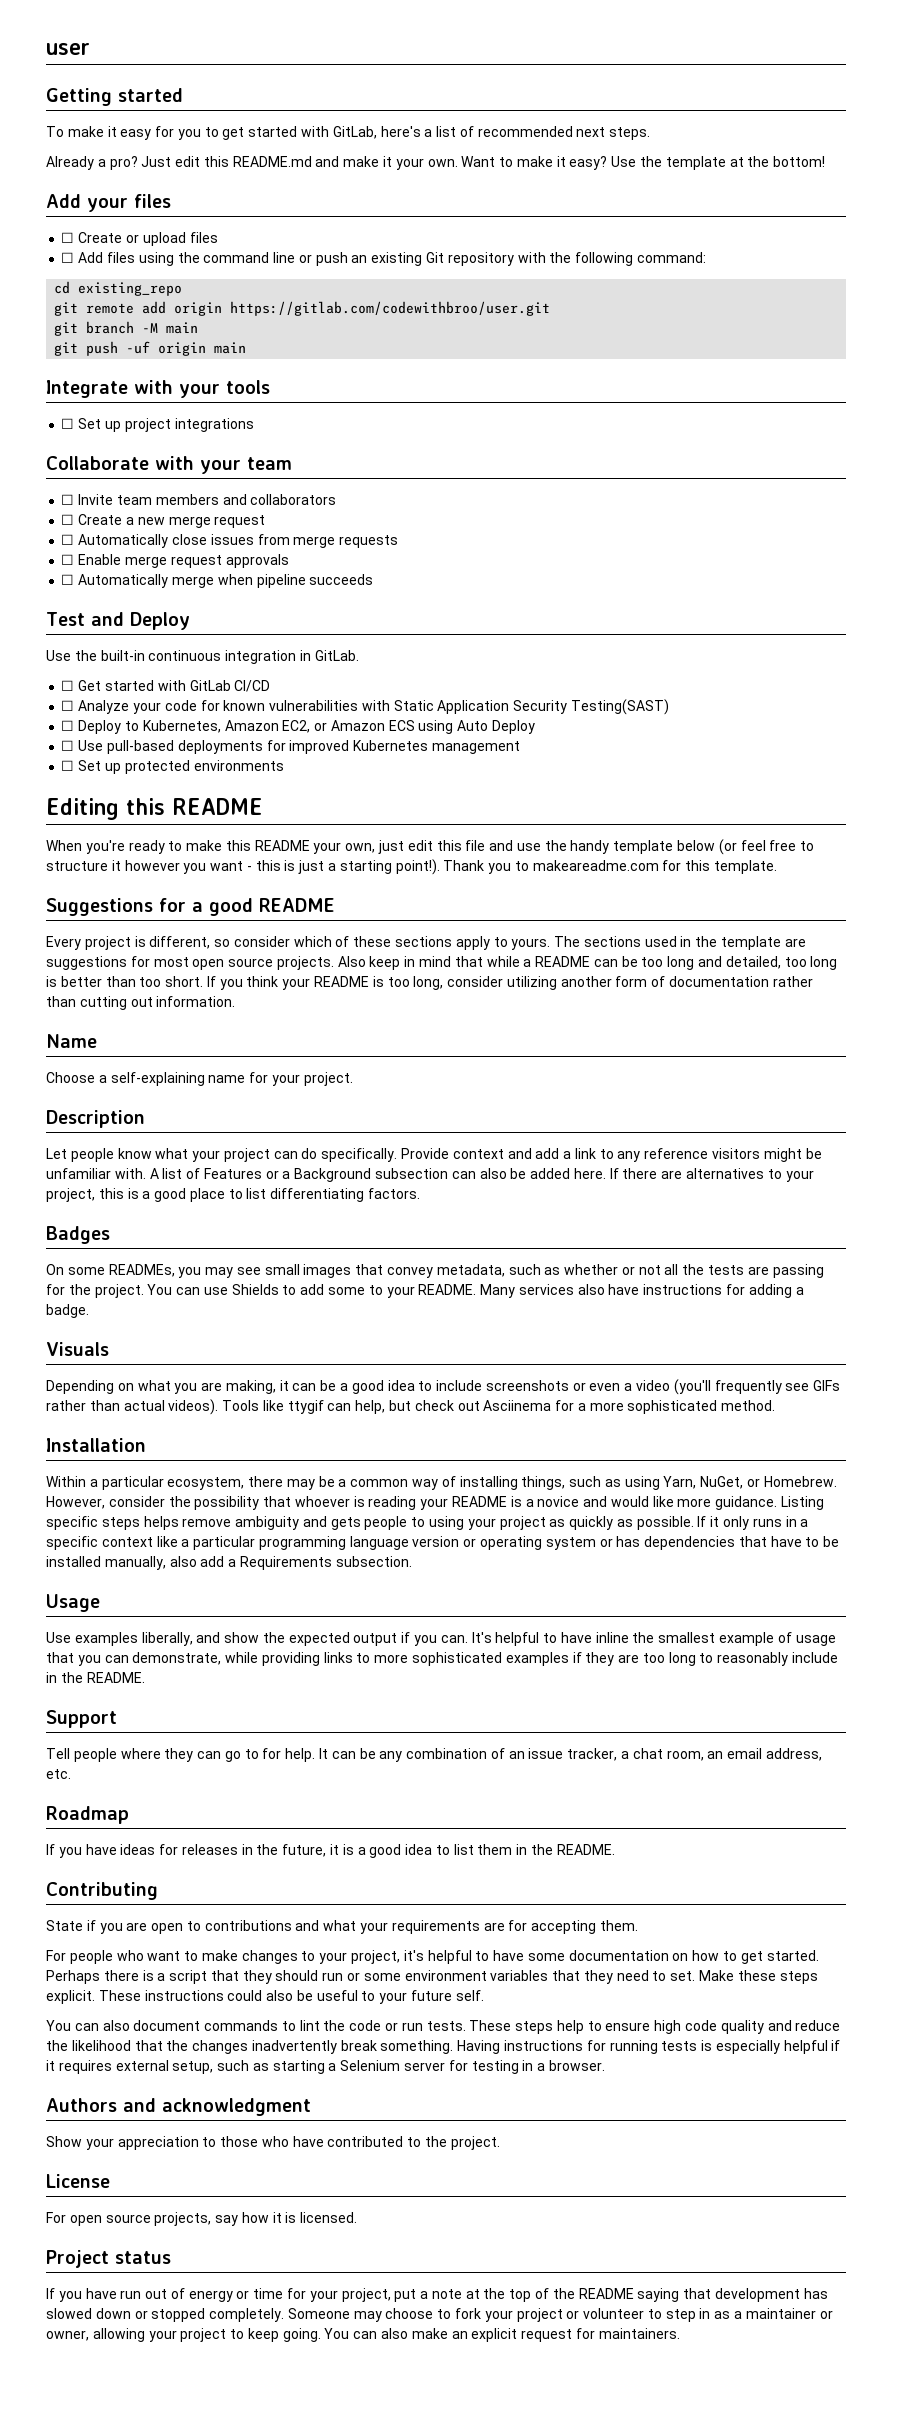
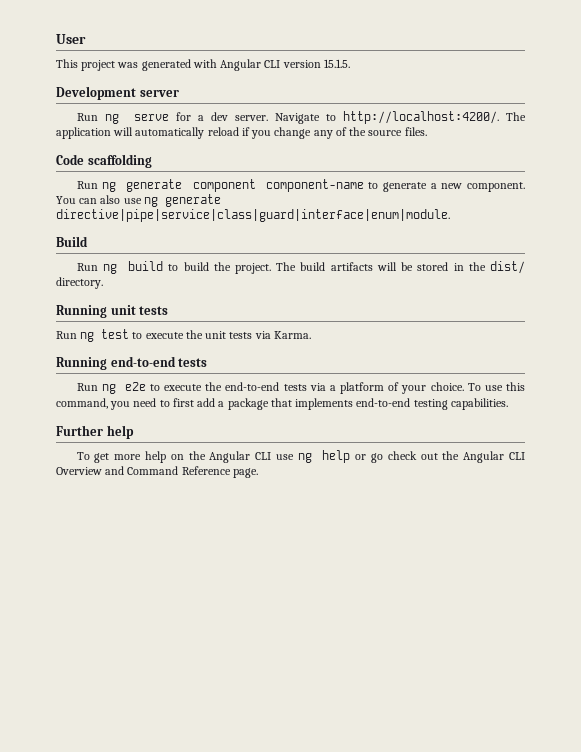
- user
- Getting started
- To make it easy for you to get started with GitLab, here's a list of recommended next steps.
- Already a pro? Just edit this README.md and make it your own. Want to make it easy? Use the template at the bottom!
- Add your files
- ☐ Create or upload files
- ☐ Add files using the command line or push an existing Git repository with the following command:
- cd existing_repo
- git remote add origin https://gitlab.com/codewithbroo/user.git
- git branch -M main
- git push -uf origin main
- Integrate with your tools
- ☐ Set up project integrations
- Collaborate with your team
- ☐ Invite team members and collaborators
- ☐ Create a new merge request
- ☐ Automatically close issues from merge requests
- ☐ Enable merge request approvals
- ☐ Automatically merge when pipeline succeeds
- Test and Deploy
- Use the built-in continuous integration in GitLab.
- ☐ Get started with GitLab CI/CD
- ☐ Analyze your code for known vulnerabilities with Static Application Security Testing(SAST)
- ☐ Deploy to Kubernetes, Amazon EC2, or Amazon ECS using Auto Deploy
- ☐ Use pull-based deployments for improved Kubernetes management
- ☐ Set up protected environments
- Editing this README
- When you're ready to make this README your own, just edit this file and use the handy template below (or feel free to structure it however you want - this is just a starting point!). Thank you to makeareadme.com for this template.
- Suggestions for a good README
- Every project is different, so consider which of these sections apply to yours. The sections used in the template are suggestions for most open source projects. Also keep in mind that while a README can be too long and detailed, too long is better than too short. If you think your README is too long, consider utilizing another form of documentation rather than cutting out information.
- Name
- Choose a self-explaining name for your project.
- Description
- Let people know what your project can do specifically. Provide context and add a link to any reference visitors might be unfamiliar with. A list of Features or a Background subsection can also be added here. If there are alternatives to your project, this is a good place to list differentiating factors.
- Badges
- On some READMEs, you may see small images that convey metadata, such as whether or not all the tests are passing for the project. You can use Shields to add some to your README. Many services also have instructions for adding a badge.
- Visuals
- Depending on what you are making, it can be a good idea to include screenshots or even a video (you'll frequently see GIFs rather than actual videos). Tools like ttygif can help, but check out Asciinema for a more sophisticated method.
- Installation
- Within a particular ecosystem, there may be a common way of installing things, such as using Yarn, NuGet, or Homebrew. However, consider the possibility that whoever is reading your README is a novice and would like more guidance. Listing specific steps helps remove ambiguity and gets people to using your project as quickly as possible. If it only runs in a specific context like a particular programming language version or operating system or has dependencies that have to be installed manually, also add a Requirements subsection.
- Usage
- Use examples liberally, and show the expected output if you can. It's helpful to have inline the smallest example of usage that you can demonstrate, while providing links to more sophisticated examples if they are too long to reasonably include in the README.
- Support
- Tell people where they can go to for help. It can be any combination of an issue tracker, a chat room, an email address, etc.
- Roadmap
- If you have ideas for releases in the future, it is a good idea to list them in the README.
- Contributing
- State if you are open to contributions and what your requirements are for accepting them.
- For people who want to make changes to your project, it's helpful to have some documentation on how to get started. Perhaps there is a script that they should run or some environment variables that they need to set. Make these steps explicit. These instructions could also be useful to your future self.
- You can also document commands to lint the code or run tests. These steps help to ensure high code quality and reduce the likelihood that the changes inadvertently break something. Having instructions for running tests is especially helpful if it requires external setup, such as starting a Selenium server for testing in a browser.
- Authors and acknowledgment
- Show your appreciation to those who have contributed to the project.
- License
- For open source projects, say how it is licensed.
- Project status
- If you have run out of energy or time for your project, put a note at the top of the README saying that development has slowed down or stopped completely. Someone may choose to fork your project or volunteer to step in as a maintainer or owner, allowing your project to keep going. You can also make an explicit request for maintainers.
+ User
+ This project was generated with Angular CLI version 15.1.5.
+ Development server
+ Run ng serve for a dev server. Navigate to http://localhost:4200/. The application will automatically reload if you change any of the source files.
+ Code scaffolding
+ Run ng generate component component-name to generate a new component. You can also use ng generate directive|pipe|service|class|guard|interface|enum|module.
+ Build
+ Run ng build to build the project. The build artifacts will be stored in the dist/ directory.
+ Running unit tests
+ Run ng test to execute the unit tests via Karma.
+ Running end-to-end tests
+ Run ng e2e to execute the end-to-end tests via a platform of your choice. To use this command, you need to first add a package that implements end-to-end testing capabilities.
+ Further help
+ To get more help on the Angular CLI use ng help or go check out the Angular CLI Overview and Command Reference page.

